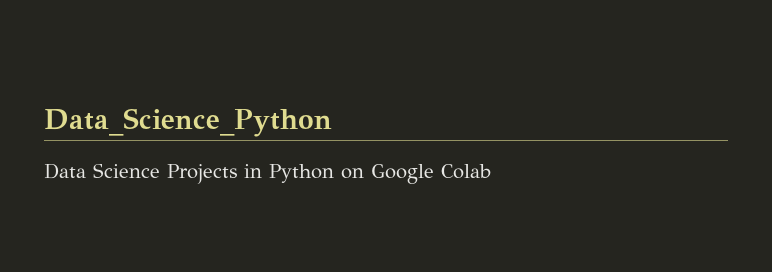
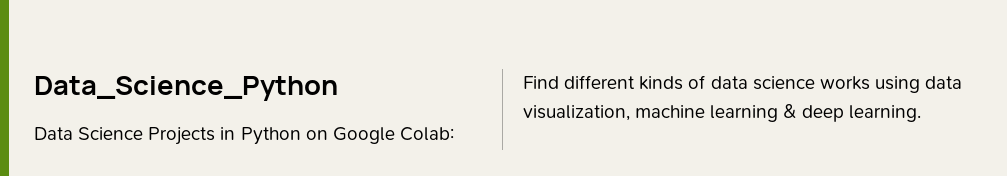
- Data Science Projects in Python on Google Colab
+ Data Science Projects in Python on Google Colab: Find different kinds of data science works using data visualization, machine learning & deep learning.

